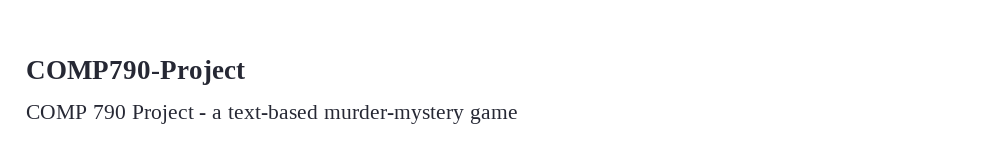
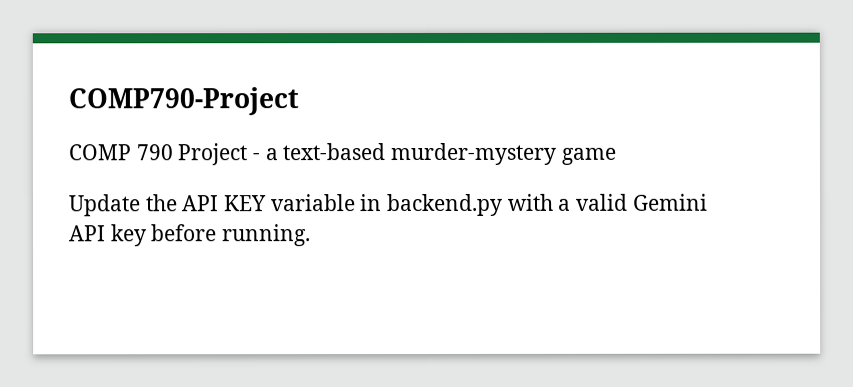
+ Update the API KEY variable in backend.py with a valid Gemini API key before running.

